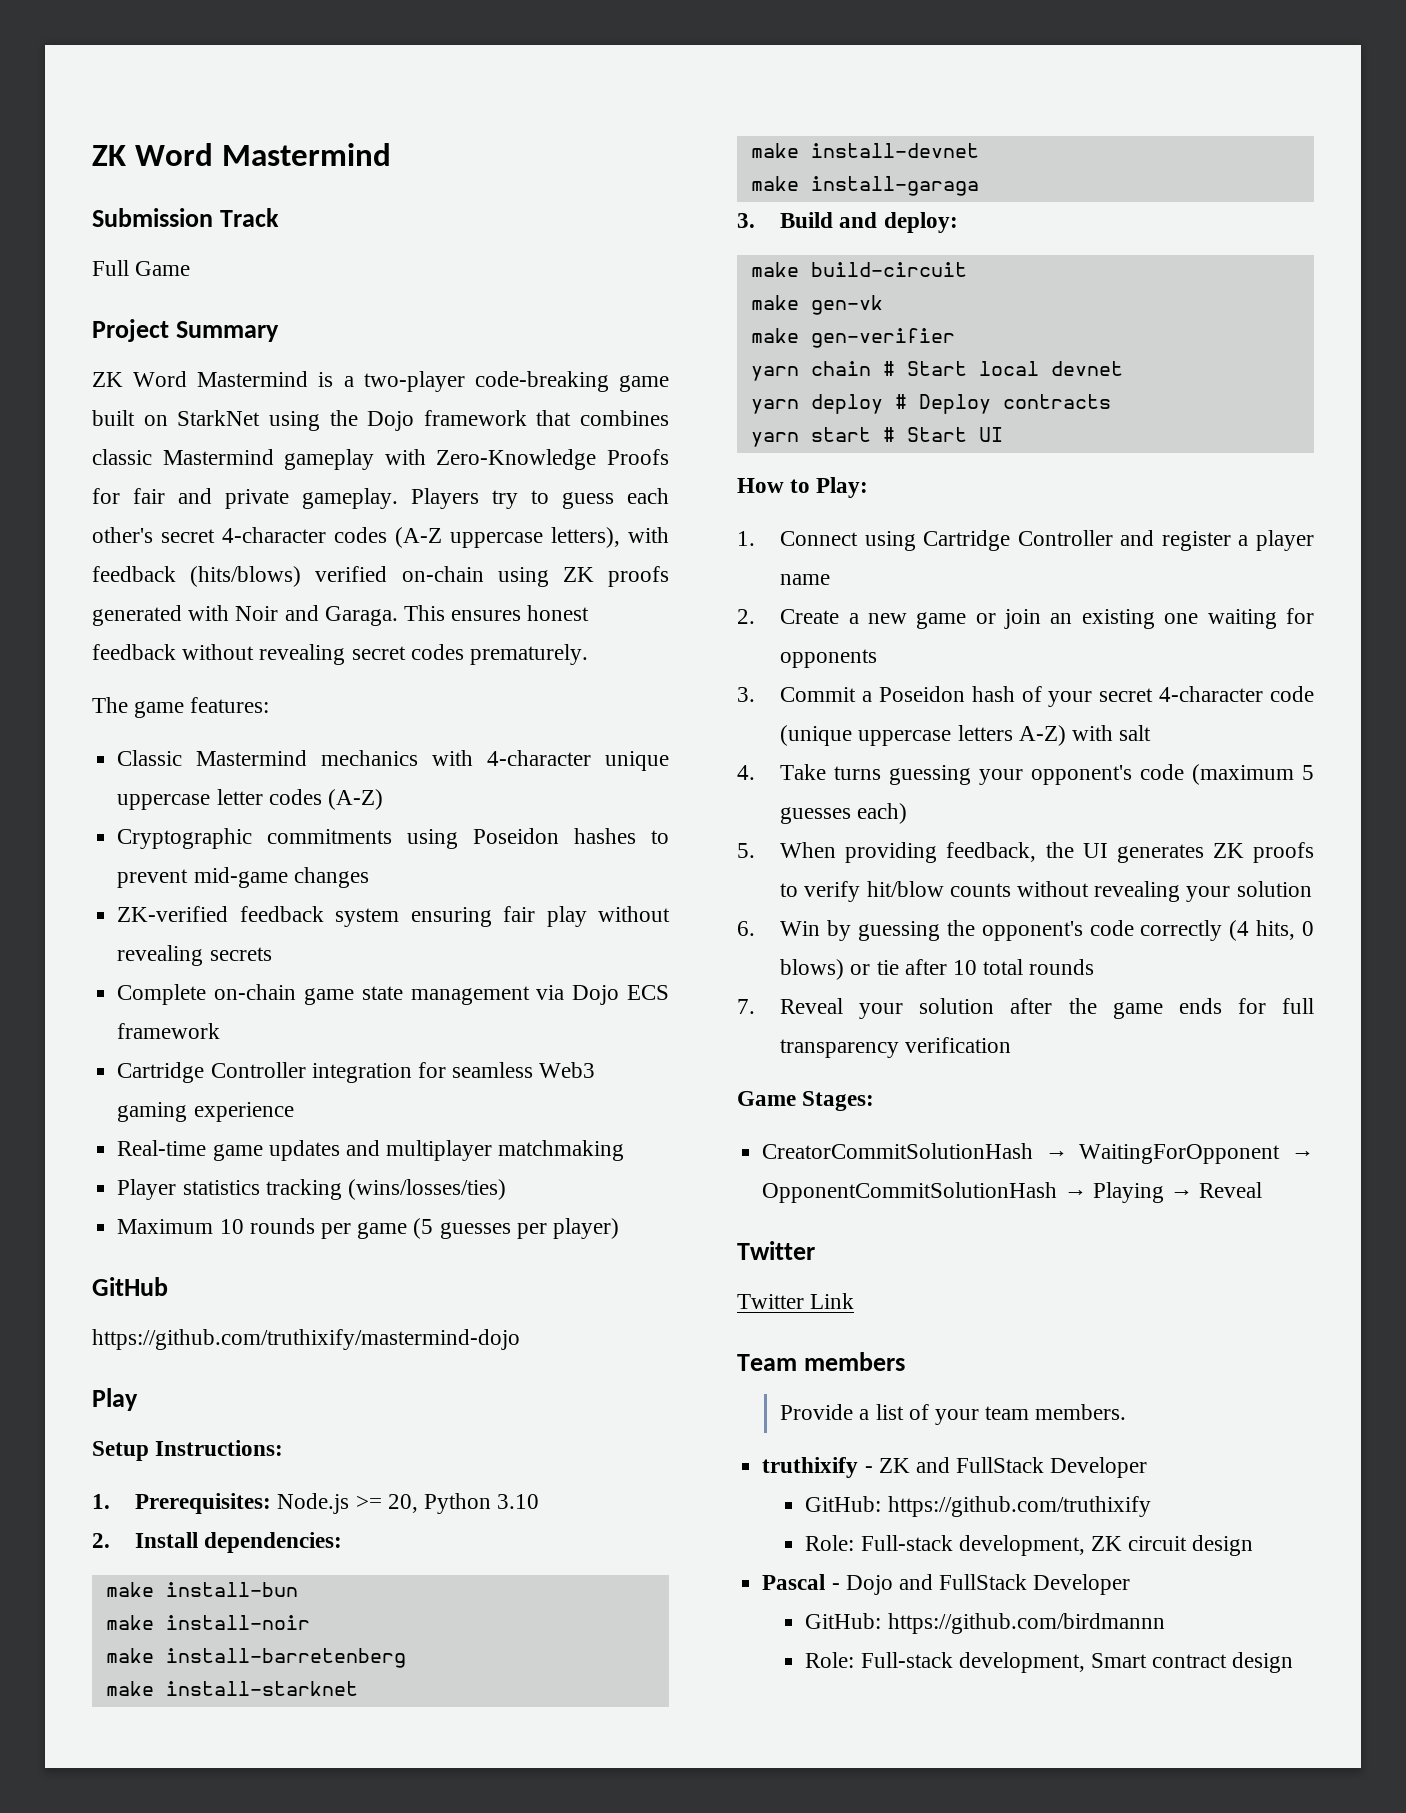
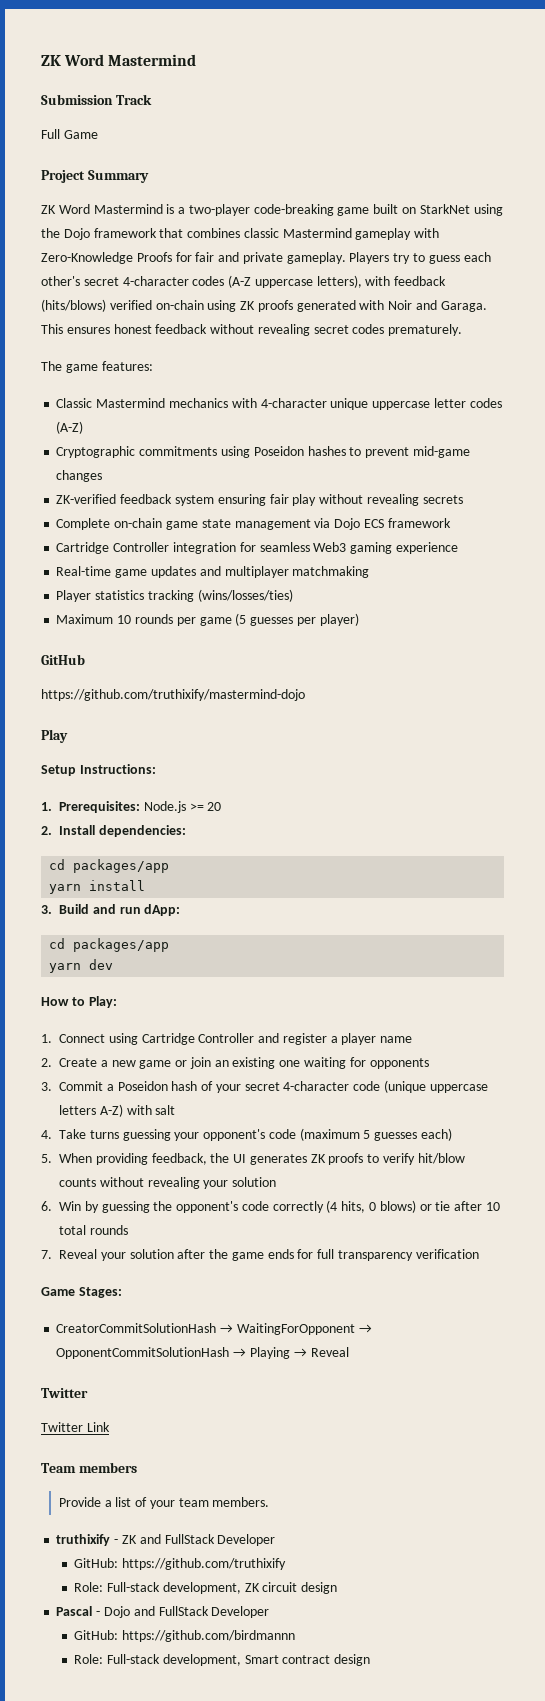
- 1. Prerequisites: Node.js >= 20, Python 3.10
+ 1. Prerequisites: Node.js >= 20
  2. Install dependencies:
- make install-bun
- make install-noir
- make install-barretenberg
- make install-starknet
- make install-devnet
- make install-garaga
- 3. Build and deploy:
- make build-circuit
- make gen-vk
- make gen-verifier
- yarn chain # Start local devnet
- yarn deploy # Deploy contracts
- yarn start # Start UI
+ cd packages/app
+ yarn install
+ 3. Build and run dApp:
+ cd packages/app
+ yarn dev

